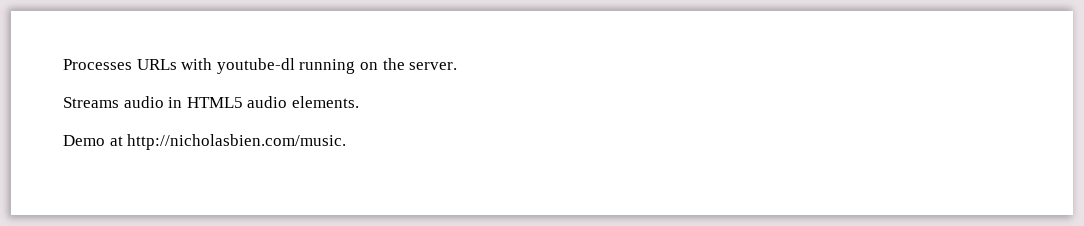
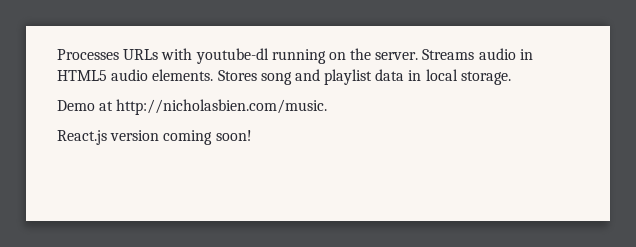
- Processes URLs with youtube-dl running on the server.
- Streams audio in HTML5 audio elements.
+ Processes URLs with youtube-dl running on the server. Streams audio in HTML5 audio elements. Stores song and playlist data in local storage.
+ React.js version coming soon!

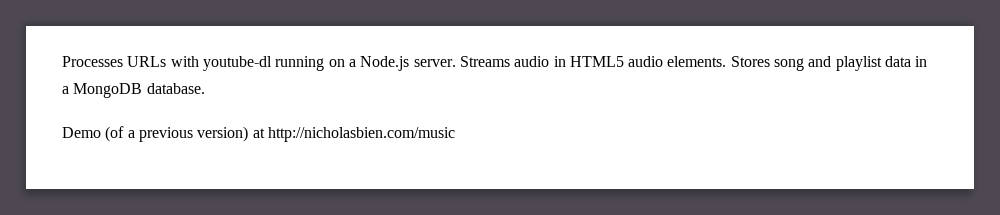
- Processes URLs with youtube-dl running on the server.
+ Processes URLs with youtube-dl running on a Node.js server.
- Stores song and playlist data in local storage.
- Demo at http://nicholasbien.com/music.
- React.js version coming soon!
+ Stores song and playlist data in a MongoDB database.
+ Demo (of a previous version) at http://nicholasbien.com/music

